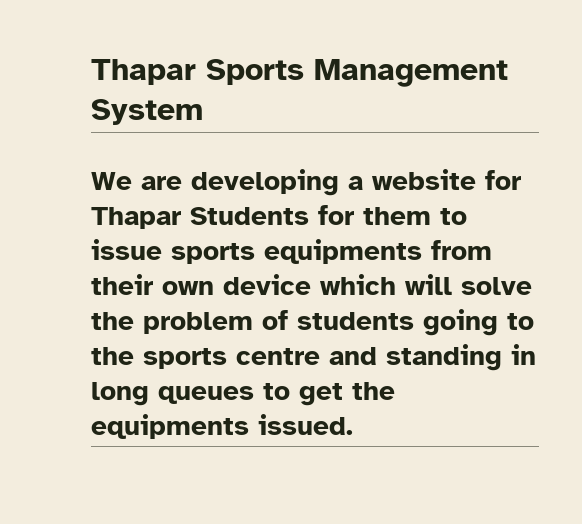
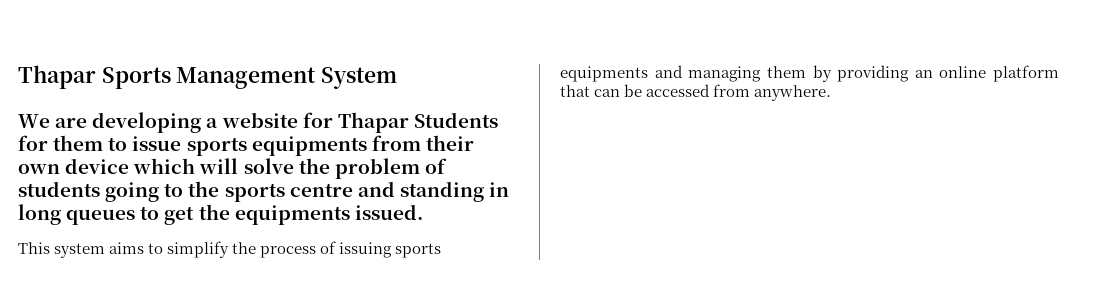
+ This system aims to simplify the process of issuing sports equipments and managing them by providing an online platform that can be accessed from anywhere.

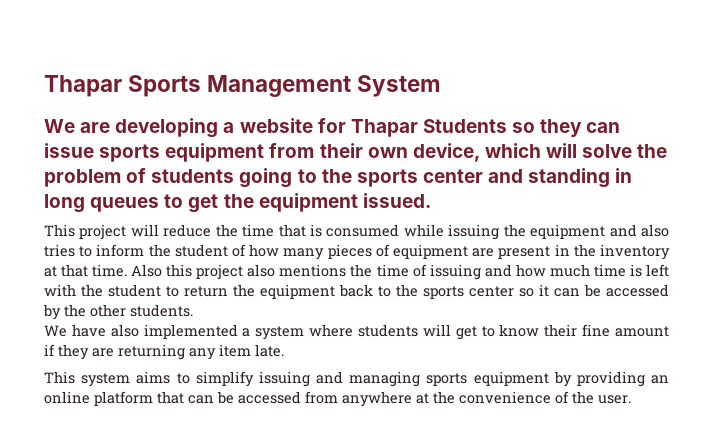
- We are developing a website for Thapar Students for them to issue sports equipments from their own device which will solve the problem of students going to the sports centre and standing in long queues to get the equipments issued.
+ We are developing a website for Thapar Students so they can issue sports equipment from their own device, which will solve the problem of students going to the sports center and standing in long queues to get the equipment issued.
+ This project will reduce the time that is consumed while issuing the equipment and also tries to inform the student of how many pieces of equipment are present in the inventory at that time. Also this project also mentions the time of issuing and how much time is left with the student to return the equipment back to the sports center so it can be accessed by the other students.
+ We have also implemented a system where students will get to know their fine amount if they are returning any item late.
- This system aims to simplify the process of issuing sports equipments and managing them by providing an online platform that can be accessed from anywhere.
+ This system aims to simplify issuing and managing sports equipment by providing an online platform that can be accessed from anywhere at the convenience of the user.

